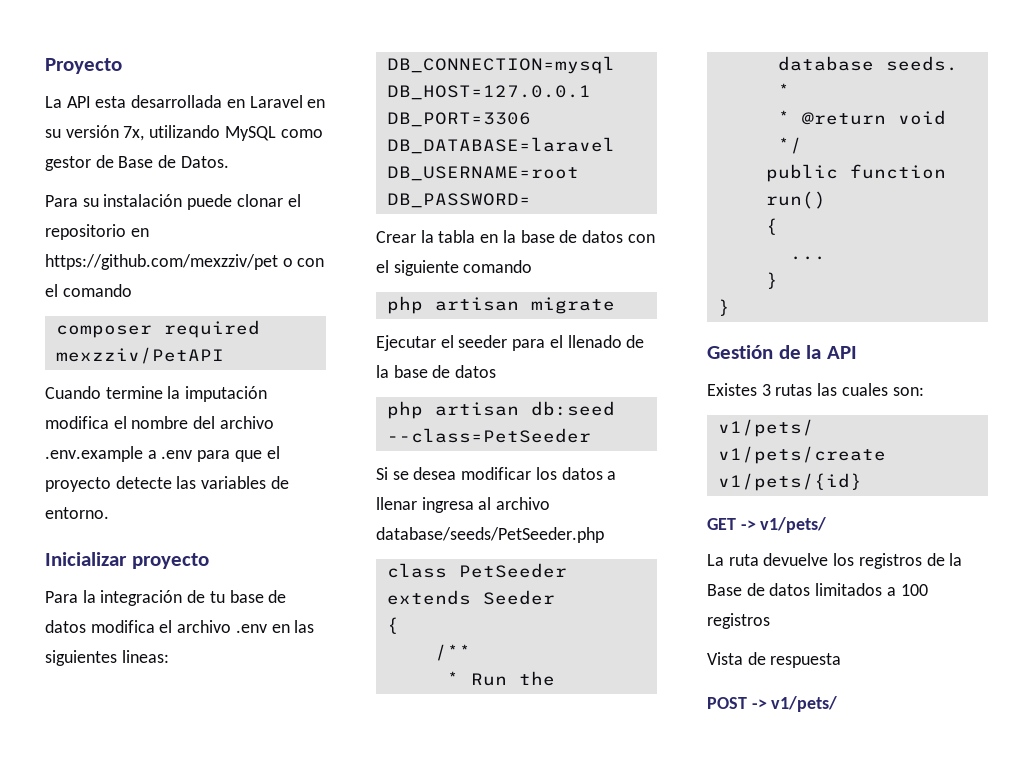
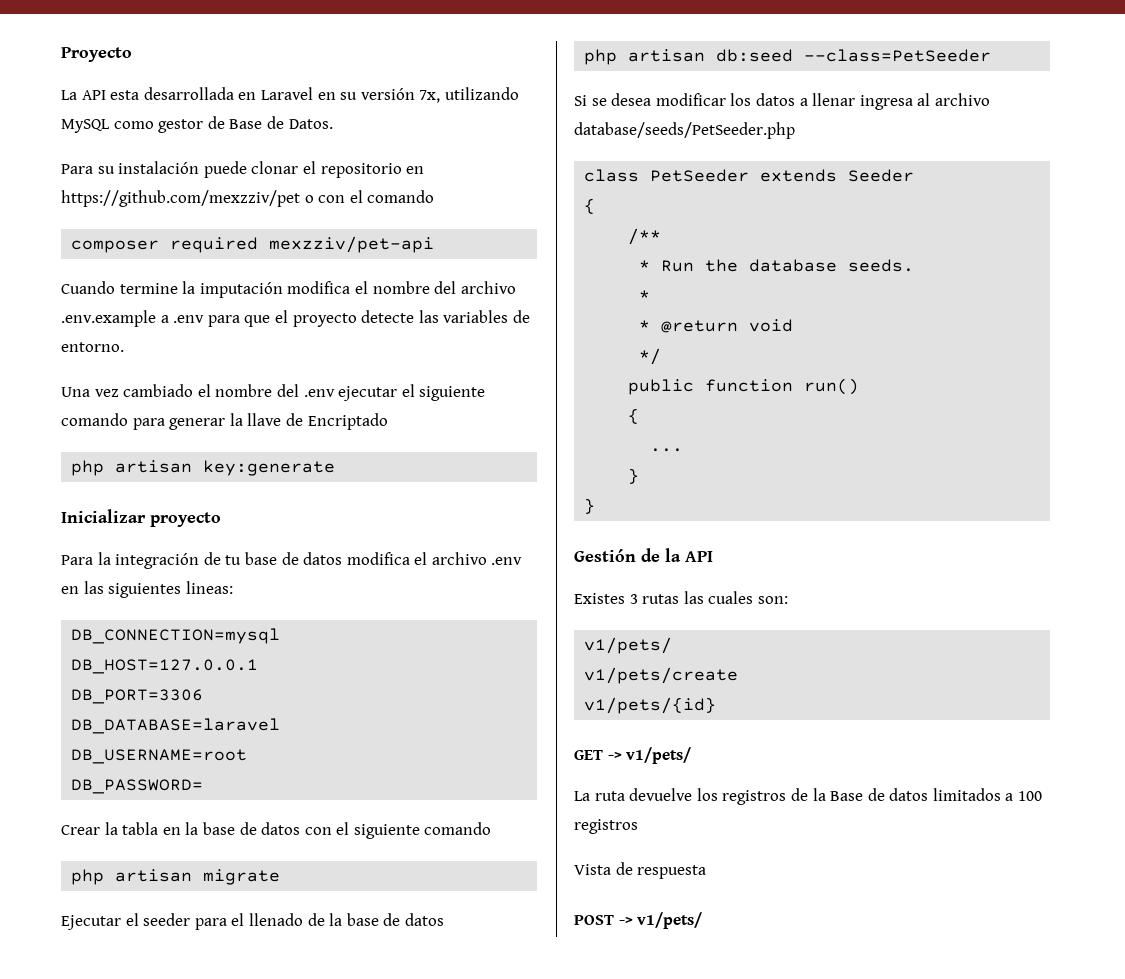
- composer required mexzziv/PetAPI
+ composer required mexzziv/pet-api
+ Una vez cambiado el nombre del .env ejecutar el siguiente comando para generar la llave de Encriptado
+ php artisan key:generate

